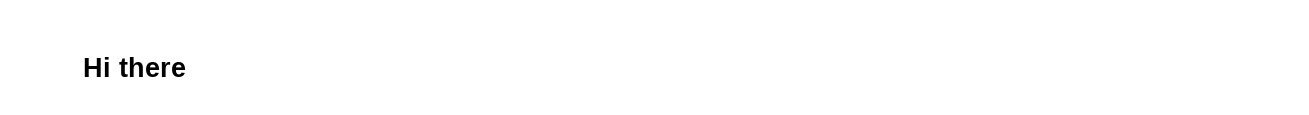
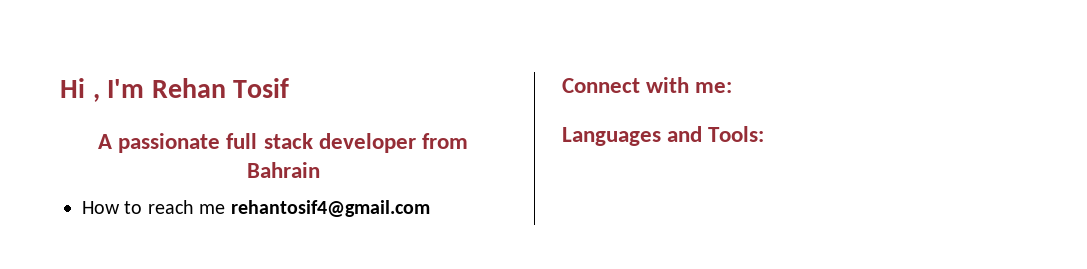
- Hi there
+ Hi , I'm Rehan Tosif
+ A passionate full stack developer from Bahrain
+ How to reach me rehantosif4@gmail.com
+ Connect with me:
+ Languages and Tools:

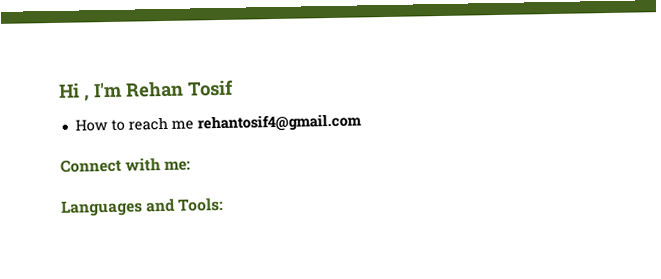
- A passionate full stack developer from Bahrain

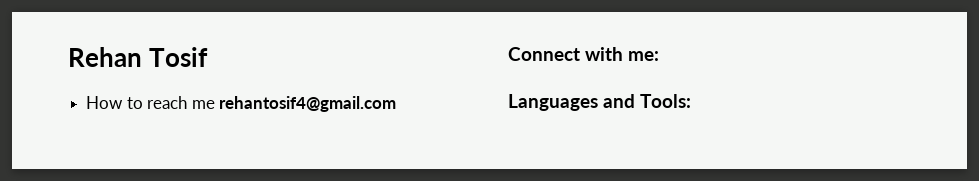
- Hi , I'm Rehan Tosif
+ Rehan Tosif

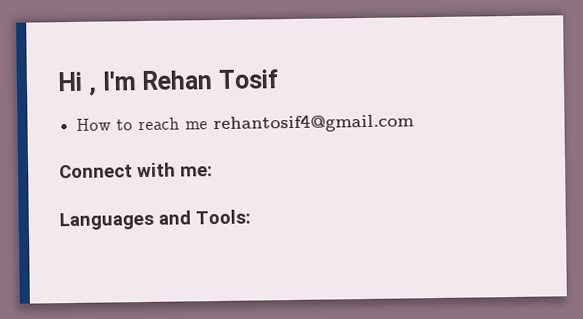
- Rehan Tosif
+ Hi , I'm Rehan Tosif

